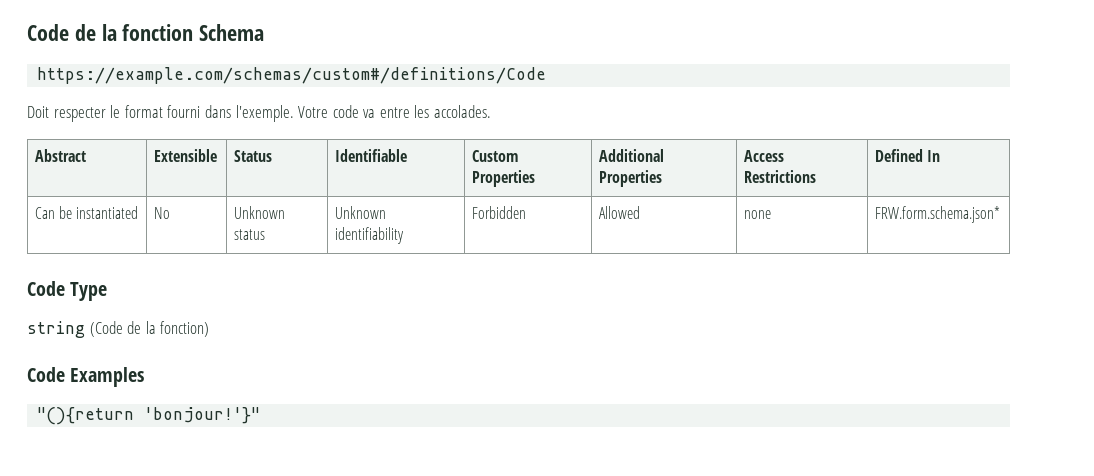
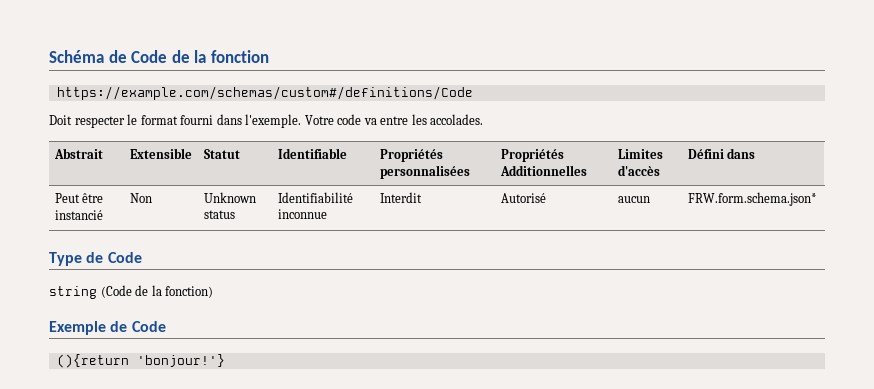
- Code de la fonction Schema
+ Schéma de Code de la fonction
- Abstract | Extensible | Status | Identifiable | Custom Properties | Additional Properties | Access Restrictions | Defined In
- Can be instantiated | No | Unknown status | Unknown identifiability | Forbidden | Allowed | none | FRW.form.schema.json*
+ Abstrait | Extensible | Statut | Identifiable | Propriétés personnalisées | Propriétés Additionnelles | Limites d'accès | Défini dans
+ Peut être instancié | Non | Unknown status | Identifiabilité inconnue | Interdit | Autorisé | aucun | FRW.form.schema.json*
- Code Type
+ Type de Code
- Code Examples
- "(){return 'bonjour!'}"
+ Exemple de Code
+ (){return 'bonjour!'}

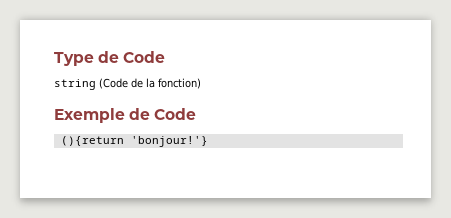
- Schéma de Code de la fonction
- https://example.com/schemas/custom#/definitions/Code
- Doit respecter le format fourni dans l'exemple. Votre code va entre les accolades.
- Abstrait | Extensible | Statut | Identifiable | Propriétés personnalisées | Propriétés Additionnelles | Limites d'accès | Défini dans
- Peut être instancié | Non | Unknown status | Identifiabilité inconnue | Interdit | Autorisé | aucun | FRW.form.schema.json*

